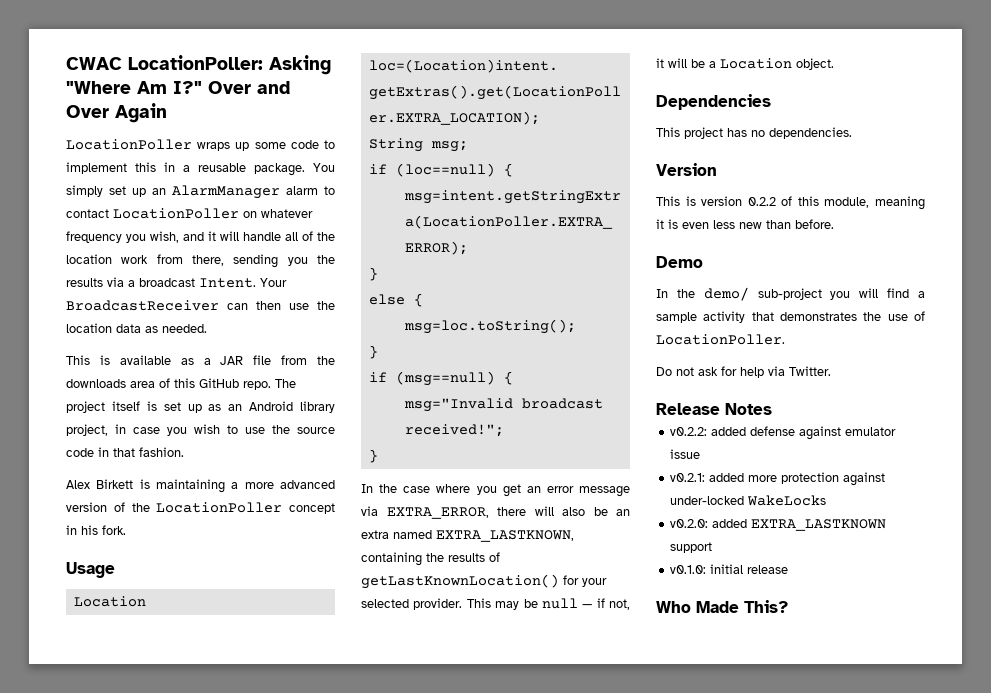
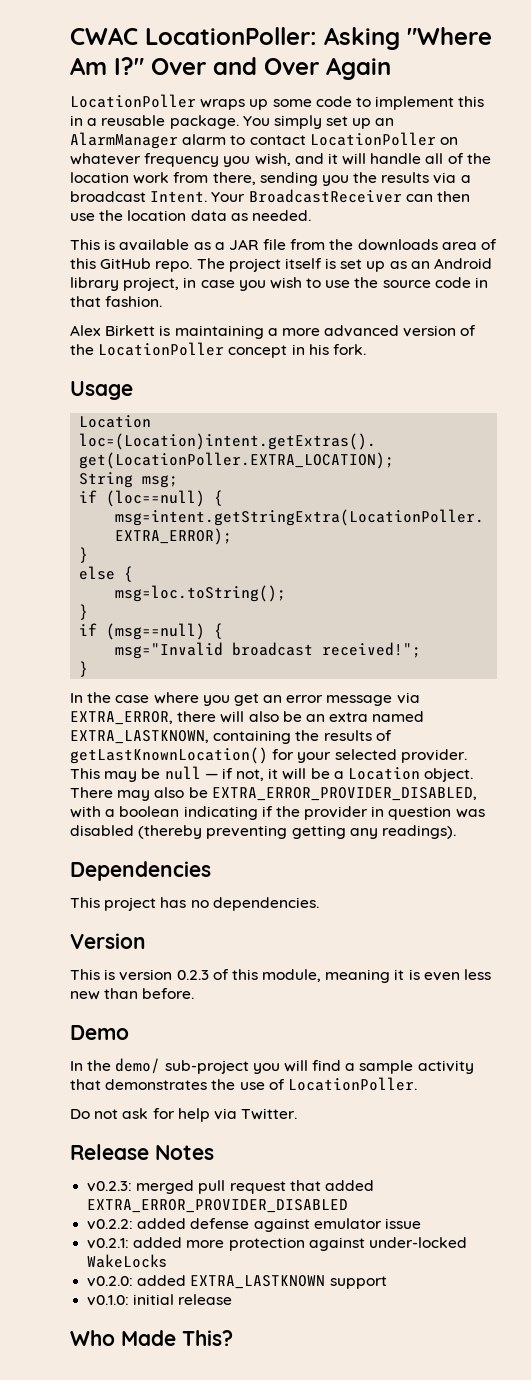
+ There may also be EXTRA_ERROR_PROVIDER_DISABLED, with a boolean indicating if the provider in question was disabled (thereby preventing getting any readings).
- This is version 0.2.2 of this module, meaning it is even less new than before.
+ This is version 0.2.3 of this module, meaning it is even less new than before.
+ v0.2.3: merged pull request that added EXTRA_ERROR_PROVIDER_DISABLED

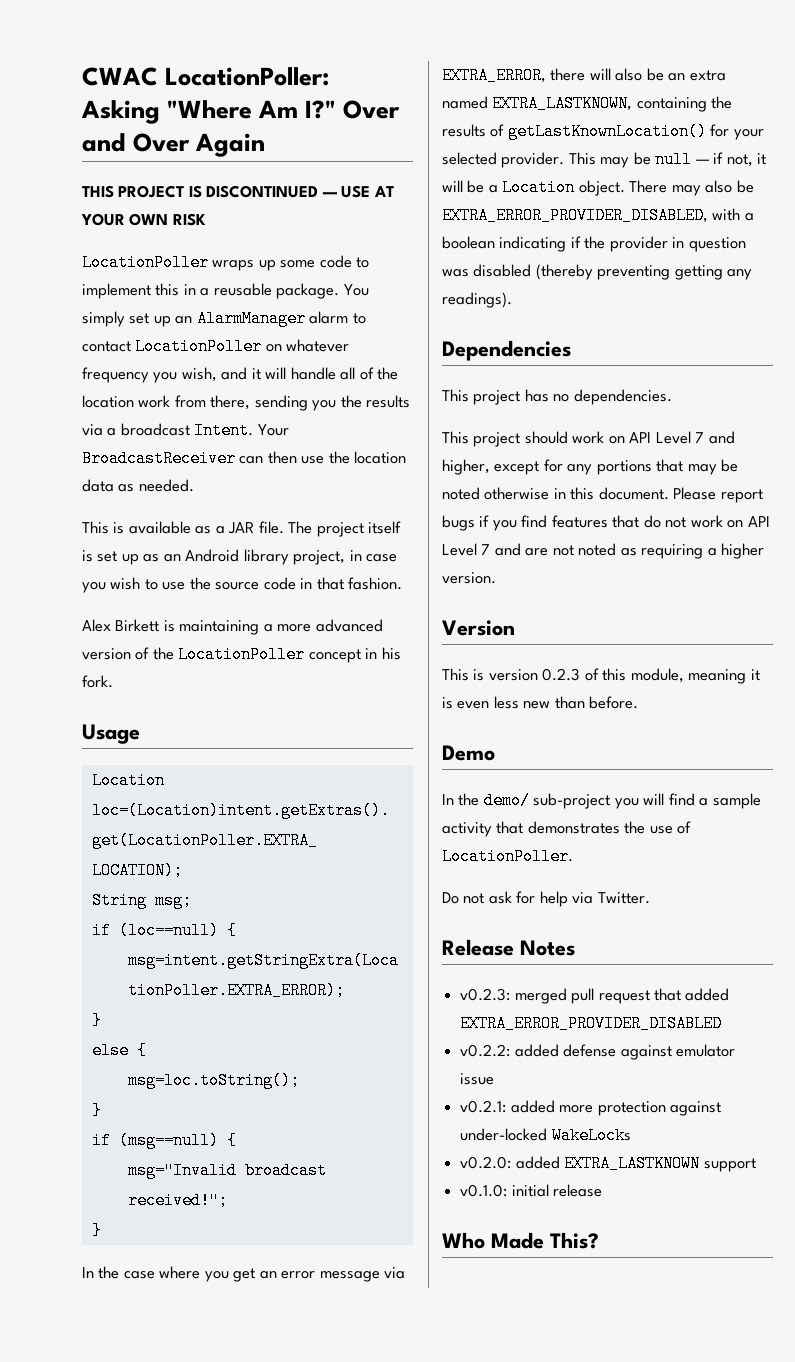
+ THIS PROJECT IS DISCONTINUED — USE AT YOUR OWN RISK
- This is available as a JAR file from the downloads area of this GitHub repo.
+ This is available as a JAR file.
+ This project should work on API Level 7 and higher, except for any portions that may be noted otherwise in this document. Please report bugs if you find features that do not work on API Level 7 and are not noted as requiring a higher version.

